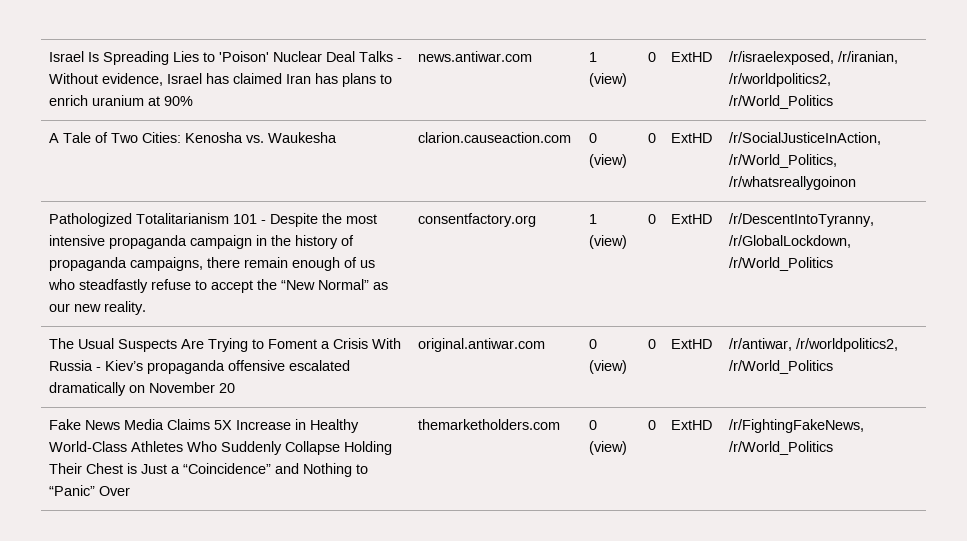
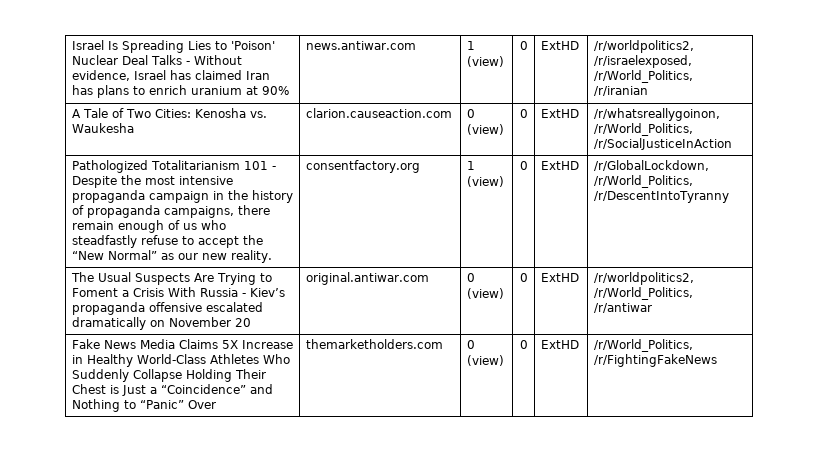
- Israel Is Spreading Lies to 'Poison' Nuclear Deal Talks - Without evidence, Israel has claimed Iran has plans to enrich uranium at 90% | news.antiwar.com | 1 (view) | 0 | ExtHD | /r/israelexposed, /r/iranian, /r/worldpolitics2, /r/World_Politics
+ Israel Is Spreading Lies to 'Poison' Nuclear Deal Talks - Without evidence, Israel has claimed Iran has plans to enrich uranium at 90% | news.antiwar.com | 1 (view) | 0 | ExtHD | /r/worldpolitics2, /r/israelexposed, /r/World_Politics, /r/iranian
- A Tale of Two Cities: Kenosha vs. Waukesha | clarion.causeaction.com | 0 (view) | 0 | ExtHD | /r/SocialJusticeInAction, /r/World_Politics, /r/whatsreallygoinon
+ A Tale of Two Cities: Kenosha vs. Waukesha | clarion.causeaction.com | 0 (view) | 0 | ExtHD | /r/whatsreallygoinon, /r/World_Politics, /r/SocialJusticeInAction
- /r/DescentIntoTyranny, /r/GlobalLockdown, /r/World_Politics
+ /r/GlobalLockdown, /r/World_Politics, /r/DescentIntoTyranny
- The Usual Suspects Are Trying to Foment a Crisis With Russia - Kiev’s propaganda offensive escalated dramatically on November 20 | original.antiwar.com | 0 (view) | 0 | ExtHD | /r/antiwar, /r/worldpolitics2, /r/World_Politics
+ The Usual Suspects Are Trying to Foment a Crisis With Russia - Kiev’s propaganda offensive escalated dramatically on November 20 | original.antiwar.com | 0 (view) | 0 | ExtHD | /r/worldpolitics2, /r/World_Politics, /r/antiwar
- Fake News Media Claims 5X Increase in Healthy World-Class Athletes Who Suddenly Collapse Holding Their Chest is Just a “Coincidence” and Nothing to “Panic” Over | themarketholders.com | 0 (view) | 0 | ExtHD | /r/FightingFakeNews, /r/World_Politics
+ Fake News Media Claims 5X Increase in Healthy World-Class Athletes Who Suddenly Collapse Holding Their Chest is Just a “Coincidence” and Nothing to “Panic” Over | themarketholders.com | 0 (view) | 0 | ExtHD | /r/World_Politics, /r/FightingFakeNews

